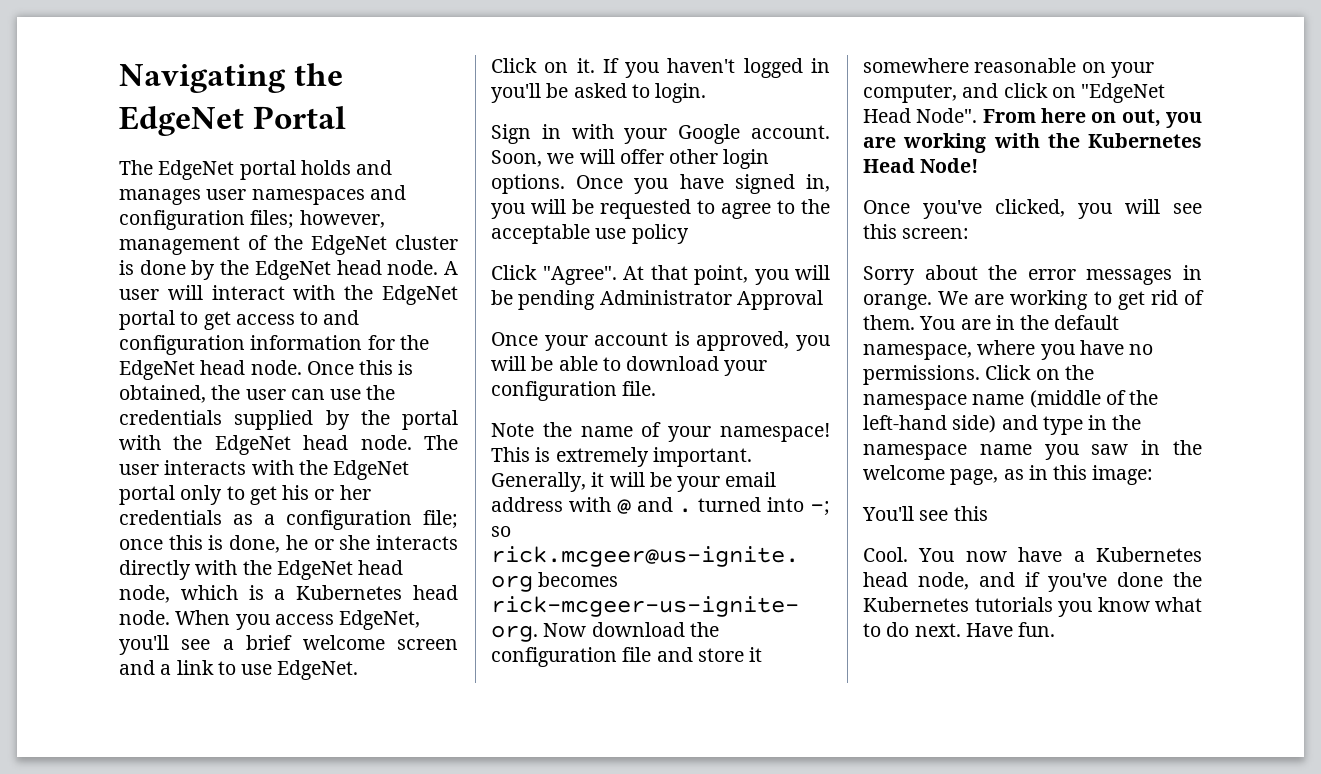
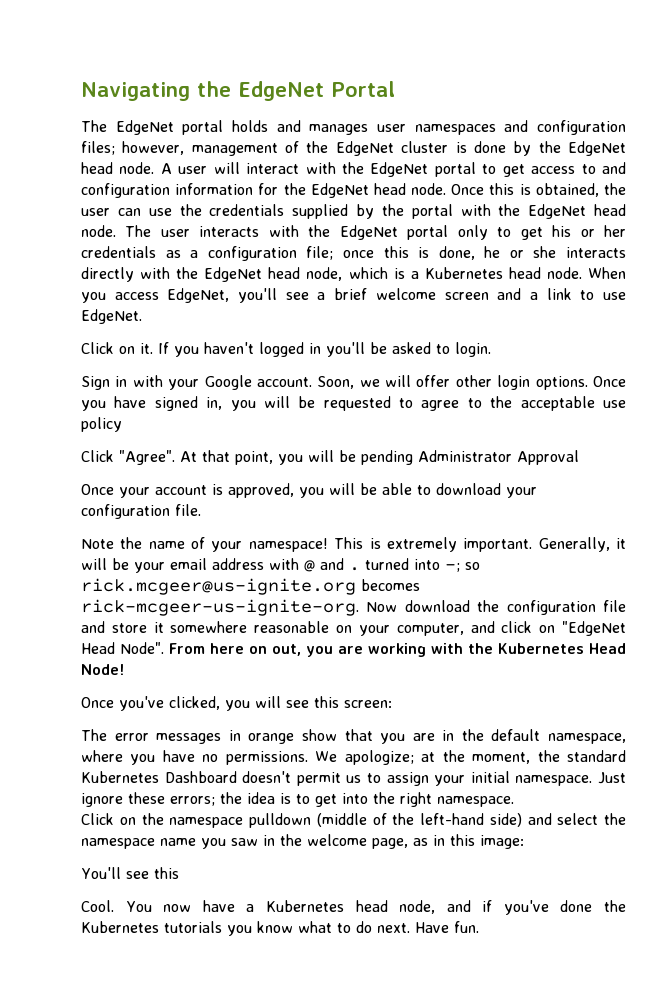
- Sorry about the error messages in orange. We are working to get rid of them. You are in the default namespace, where you have no permissions. Click on the namespace name (middle of the left-hand side) and type in the namespace name you saw in the welcome page, as in this image:
+ The error messages in orange show that you are in the default namespace, where you have no permissions. We apologize; at the moment, the standard Kubernetes Dashboard doesn't permit us to assign your initial namespace. Just ignore these errors; the idea is to get into the right namespace.
+ Click on the namespace pulldown (middle of the left-hand side) and select the namespace name you saw in the welcome page, as in this image:

